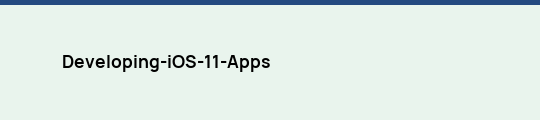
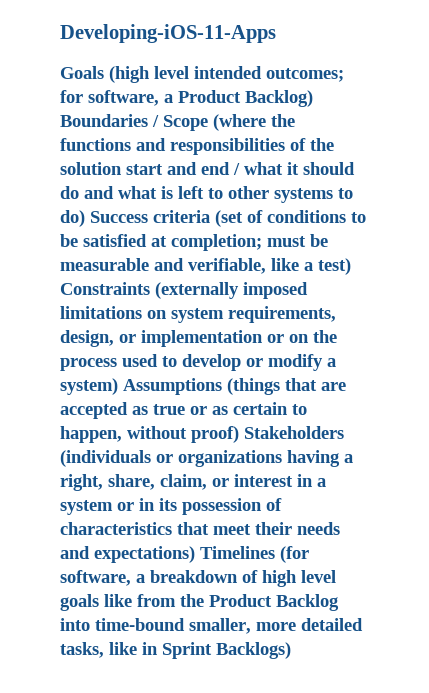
+ Goals (high level intended outcomes; for software, a Product Backlog) Boundaries / Scope (where the functions and responsibilities of the solution start and end / what it should do and what is left to other systems to do) Success criteria (set of conditions to be satisfied at completion; must be measurable and verifiable, like a test) Constraints (externally imposed limitations on system requirements, design, or implementation or on the process used to develop or modify a system) Assumptions (things that are accepted as true or as certain to happen, without proof) Stakeholders (individuals or organizations having a right, share, claim, or interest in a system or in its possession of characteristics that meet their needs and expectations) Timelines (for software, a breakdown of high level goals like from the Product Backlog into time-bound smaller, more detailed tasks, like in Sprint Backlogs)

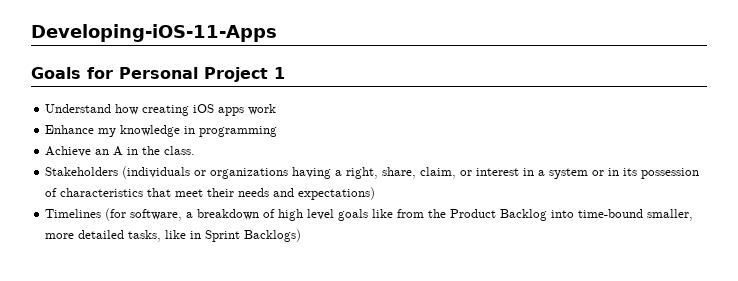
- Goals (high level intended outcomes; for software, a Product Backlog) Boundaries / Scope (where the functions and responsibilities of the solution start and end / what it should do and what is left to other systems to do) Success criteria (set of conditions to be satisfied at completion; must be measurable and verifiable, like a test) Constraints (externally imposed limitations on system requirements, design, or implementation or on the process used to develop or modify a system) Assumptions (things that are accepted as true or as certain to happen, without proof) Stakeholders (individuals or organizations having a right, share, claim, or interest in a system or in its possession of characteristics that meet their needs and expectations) Timelines (for software, a breakdown of high level goals like from the Product Backlog into time-bound smaller, more detailed tasks, like in Sprint Backlogs)
+ Goals for Personal Project 1
+ Understand how creating iOS apps work
+ Enhance my knowledge in programming
+ Achieve an A in the class.
+ Stakeholders (individuals or organizations having a right, share, claim, or interest in a system or in its possession of characteristics that meet their needs and expectations)
+ Timelines (for software, a breakdown of high level goals like from the Product Backlog into time-bound smaller, more detailed tasks, like in Sprint Backlogs)

